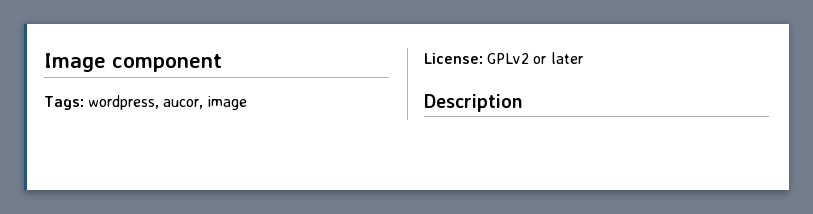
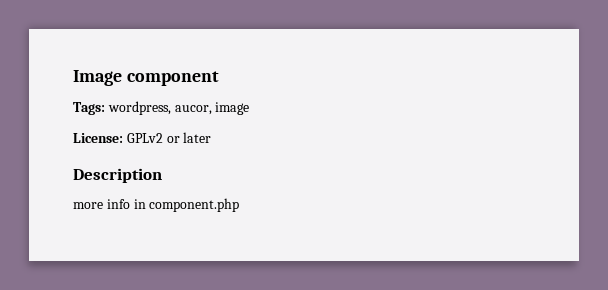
+ more info in component.php

